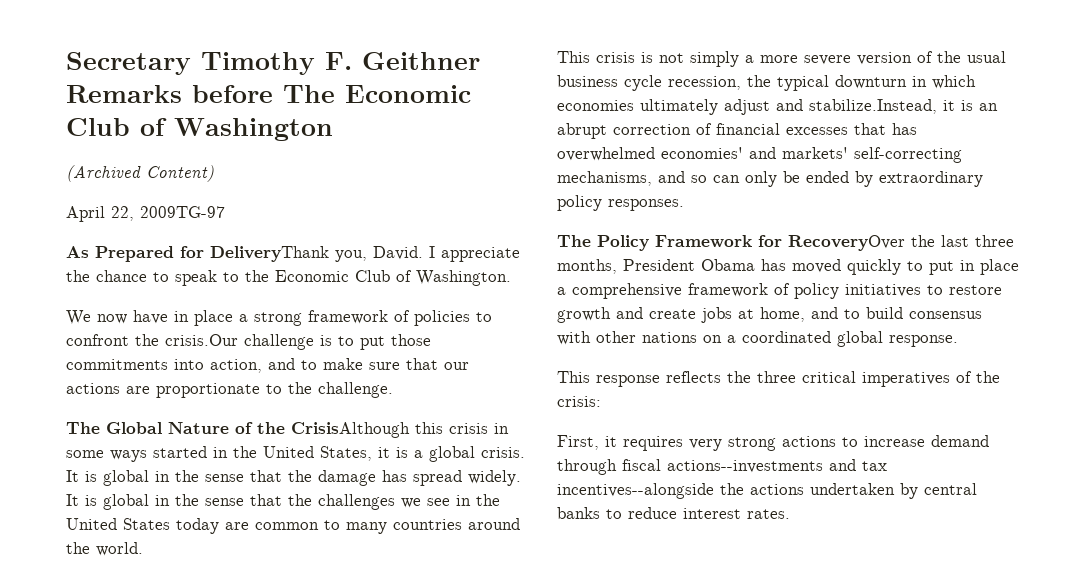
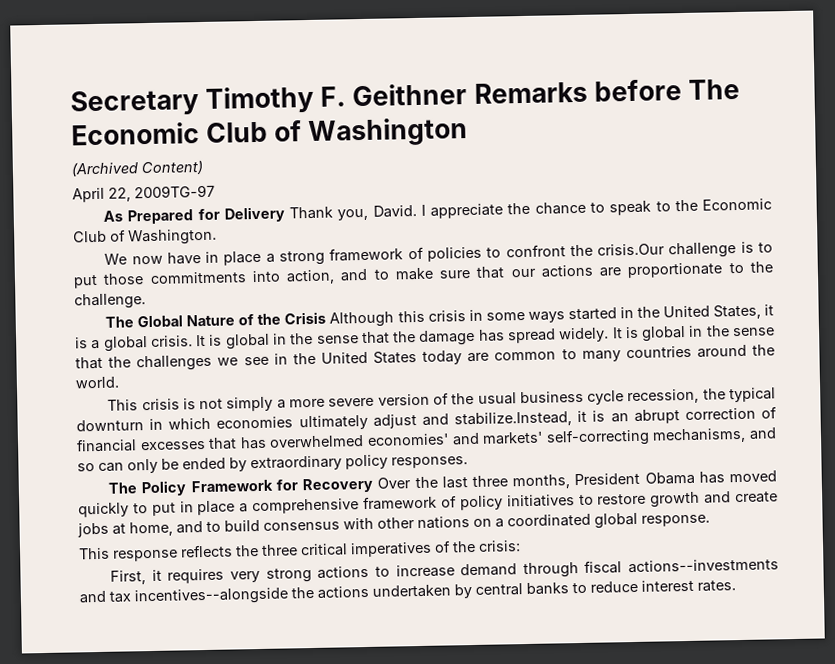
- As Prepared for DeliveryThank you, David.
+ As Prepared for Delivery Thank you, David.
- The Global Nature of the CrisisAlthough this crisis in some ways started in the United States, it is a global crisis.
+ The Global Nature of the Crisis Although this crisis in some ways started in the United States, it is a global crisis.
- The Policy Framework for RecoveryOver the last three months, President Obama has moved quickly to put in place a comprehensive framework of policy initiatives to restore growth and create jobs at home, and to build consensus with other nations on a coordinated global response.
+ The Policy Framework for Recovery Over the last three months, President Obama has moved quickly to put in place a comprehensive framework of policy initiatives to restore growth and create jobs at home, and to build consensus with other nations on a coordinated global response.

